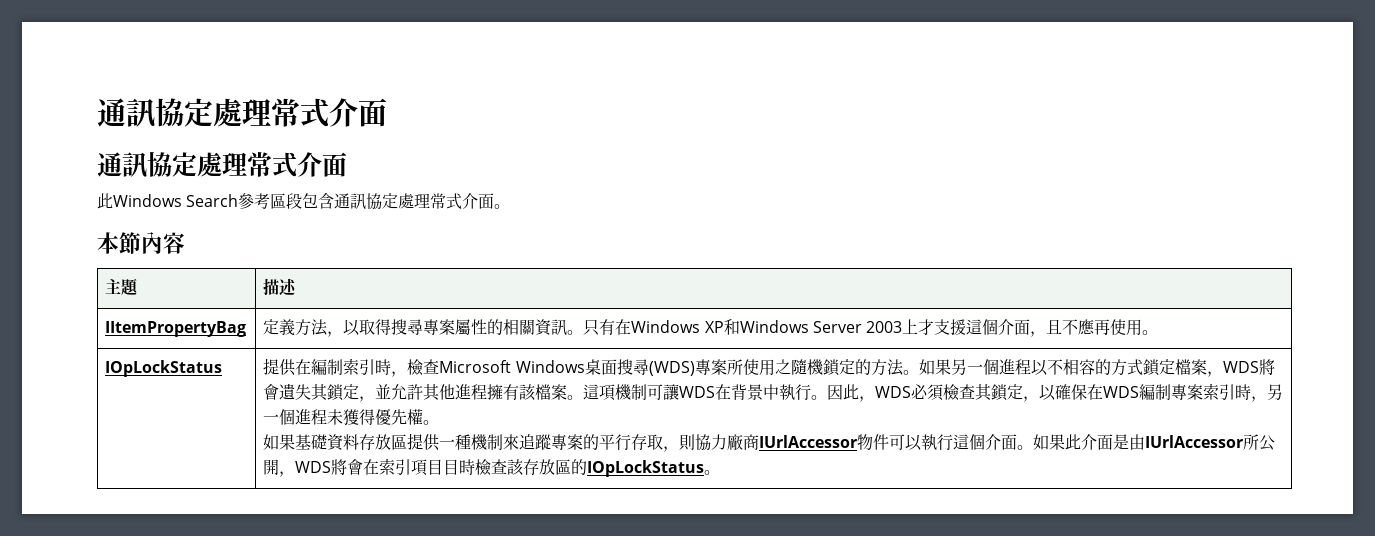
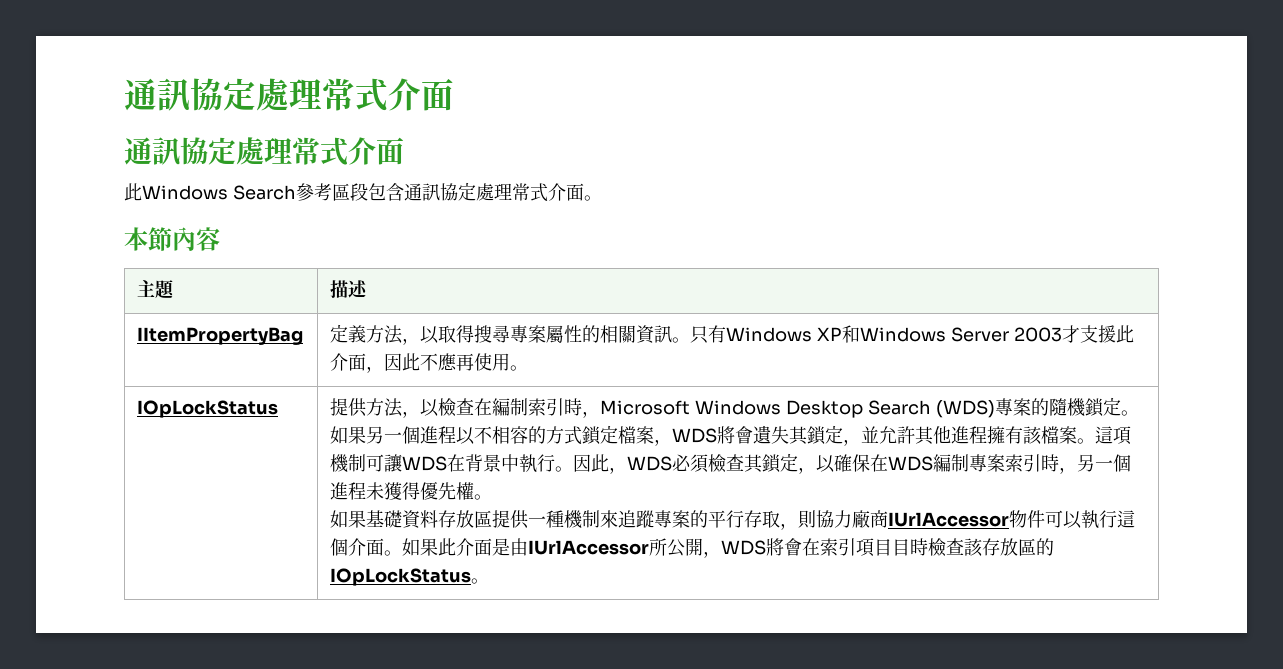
- IItemPropertyBag | 定義方法，以取得搜尋專案屬性的相關資訊。只有在Windows XP和Windows Server 2003上才支援這個介面，且不應再使用。
+ IItemPropertyBag | 定義方法，以取得搜尋專案屬性的相關資訊。只有Windows XP和Windows Server 2003才支援此介面，因此不應再使用。
- 提供在編制索引時，檢查Microsoft Windows桌面搜尋(WDS)專案所使用之隨機鎖定的方法。
+ 提供方法，以檢查在編制索引時，Microsoft Windows Desktop Search (WDS)專案的隨機鎖定。

